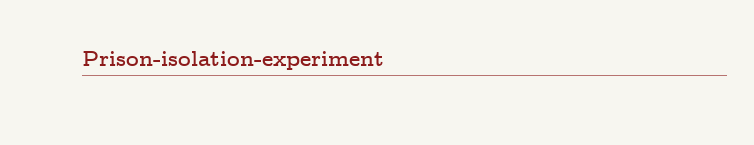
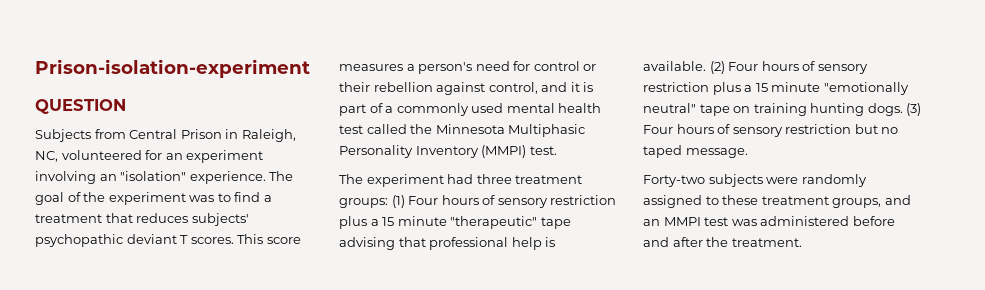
+ QUESTION
+ Subjects from Central Prison in Raleigh, NC, volunteered for an experiment involving an "isolation" experience. The goal of the experiment was to find a treatment that reduces subjects' psychopathic deviant T scores. This score measures a person's need for control or their rebellion against control, and it is part of a commonly used mental health test called the Minnesota Multiphasic Personality Inventory (MMPI) test.
+ The experiment had three treatment groups: (1) Four hours of sensory restriction plus a 15 minute "therapeutic" tape advising that professional help is available. (2) Four hours of sensory restriction plus a 15 minute "emotionally neutral" tape on training hunting dogs. (3) Four hours of sensory restriction but no taped message.
+ Forty-two subjects were randomly assigned to these treatment groups, and an MMPI test was administered before and after the treatment.

